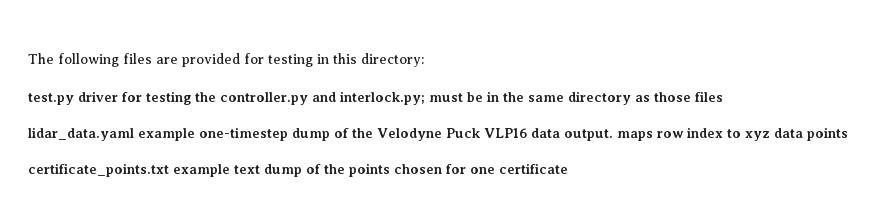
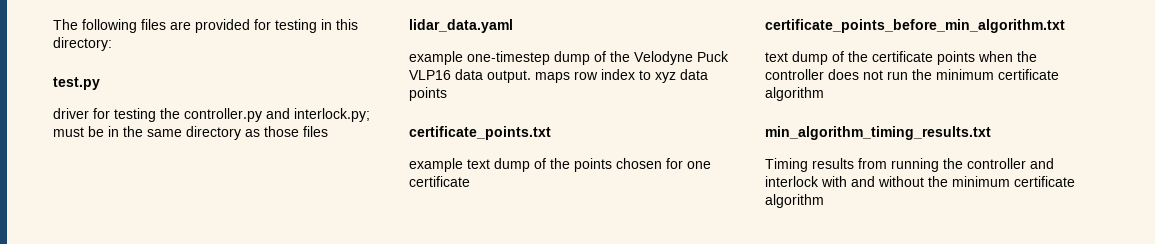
- test.py driver for testing the controller.py and interlock.py; must be in the same directory as those files
+ test.py
+ driver for testing the controller.py and interlock.py; must be in the same directory as those files
- lidar_data.yaml example one-timestep dump of the Velodyne Puck VLP16 data output. maps row index to xyz data points
+ lidar_data.yaml
+ example one-timestep dump of the Velodyne Puck VLP16 data output. maps row index to xyz data points
- certificate_points.txt example text dump of the points chosen for one certificate
+ certificate_points.txt
+ example text dump of the points chosen for one certificate
+ certificate_points_before_min_algorithm.txt
+ text dump of the certificate points when the controller does not run the minimum certificate algorithm
+ min_algorithm_timing_results.txt
+ Timing results from running the controller and interlock with and without the minimum certificate algorithm

